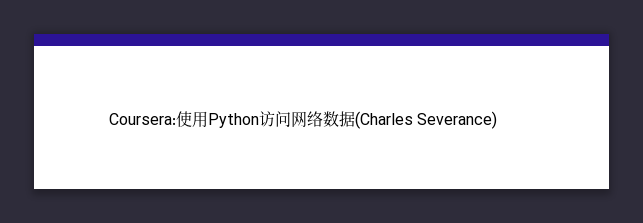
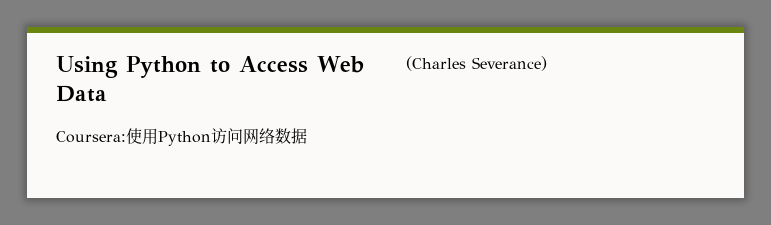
+ Using Python to Access Web Data

